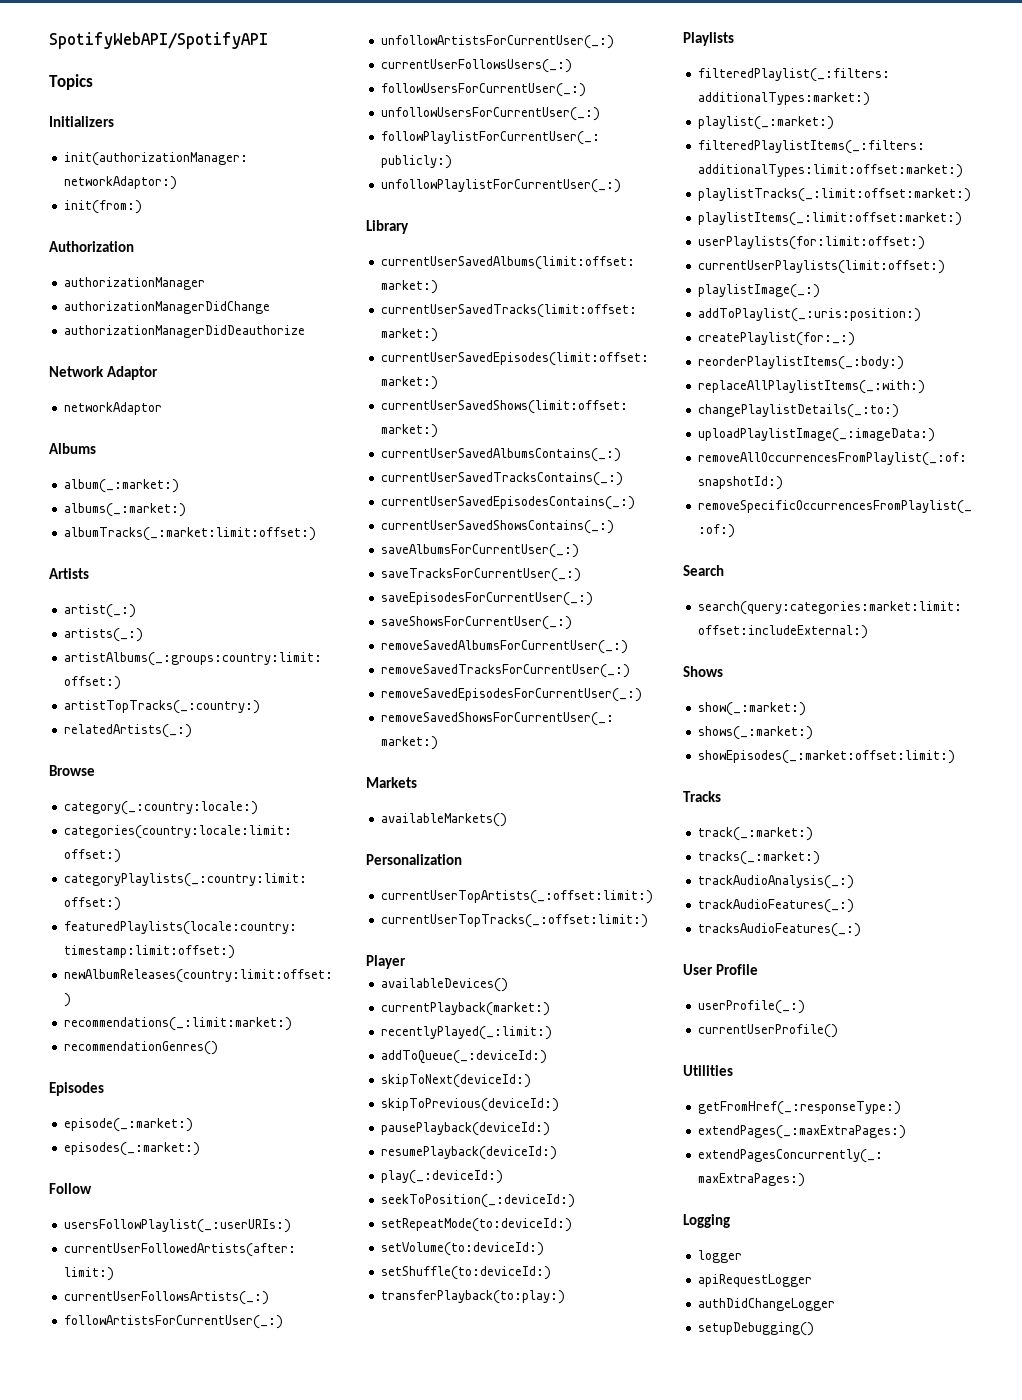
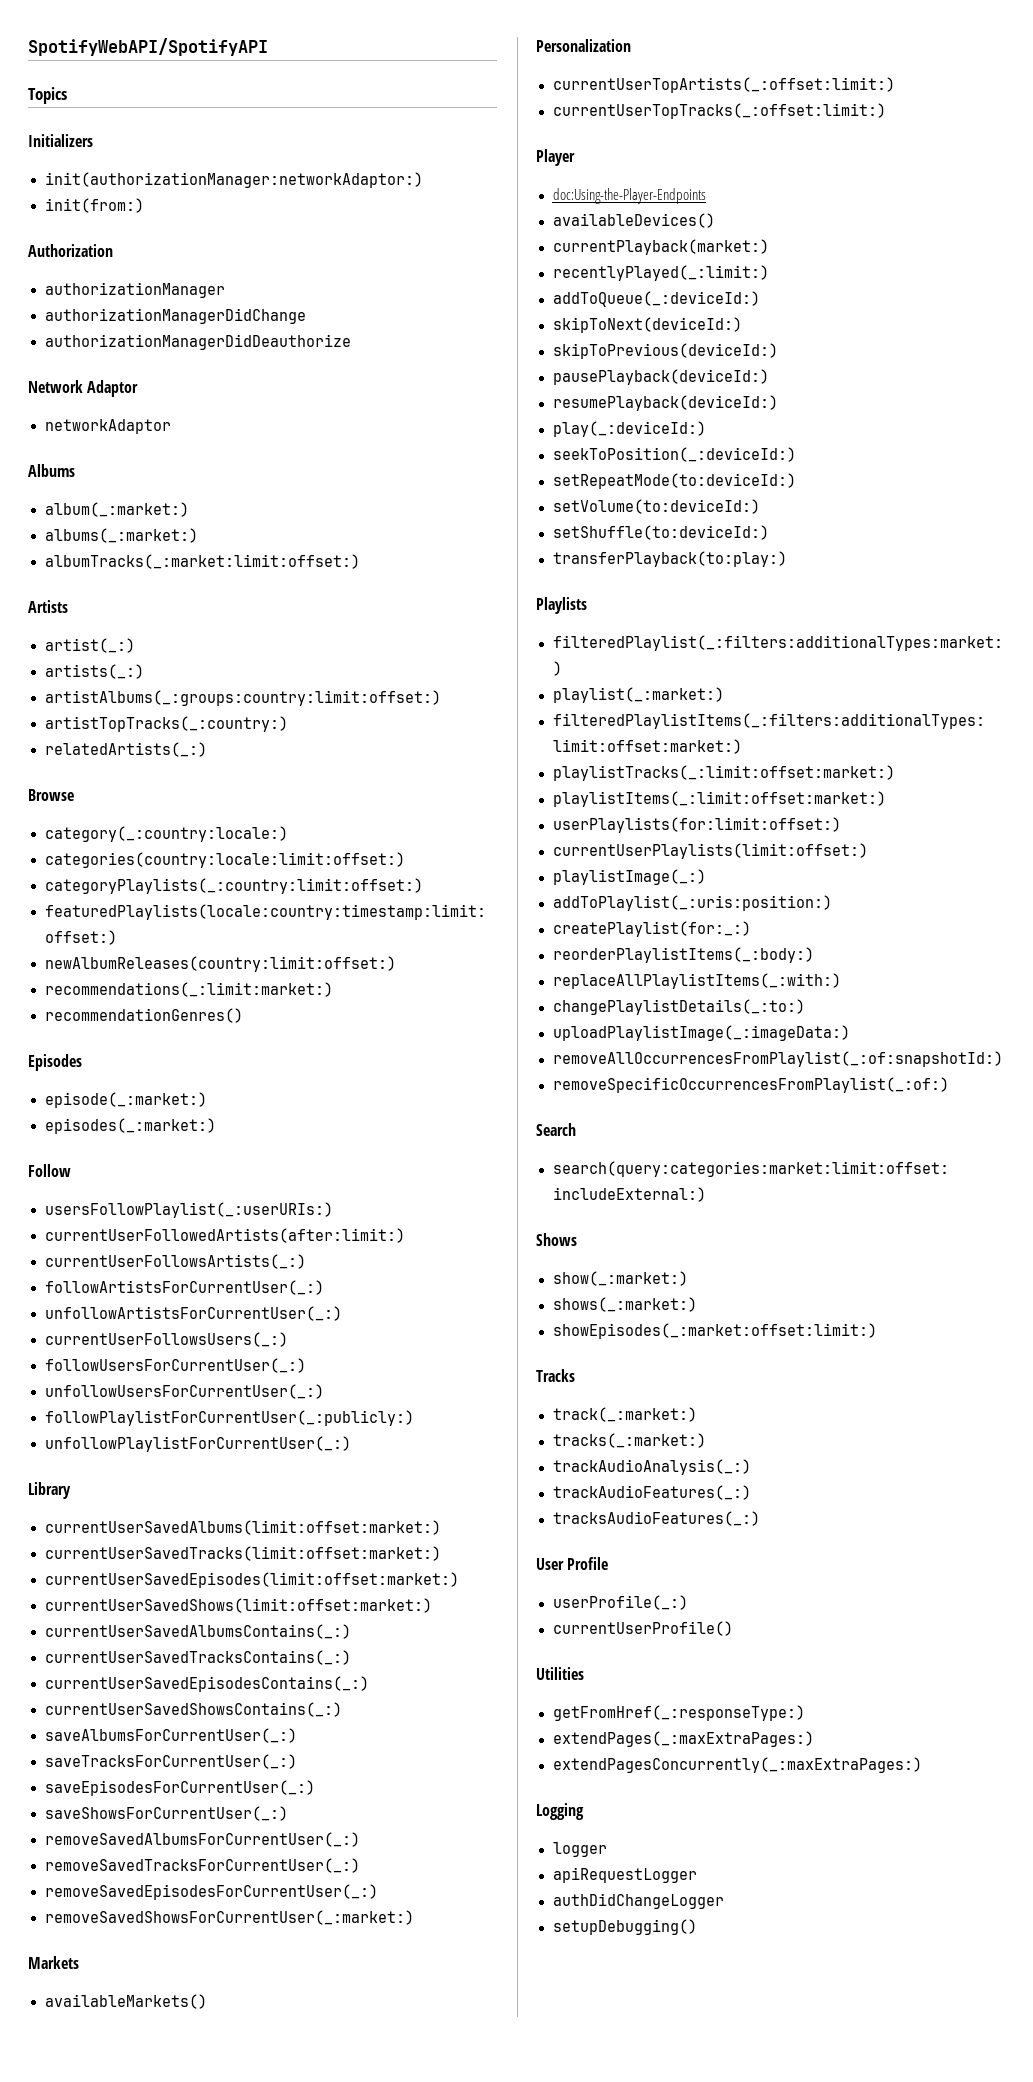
+ doc:Using-the-Player-Endpoints

